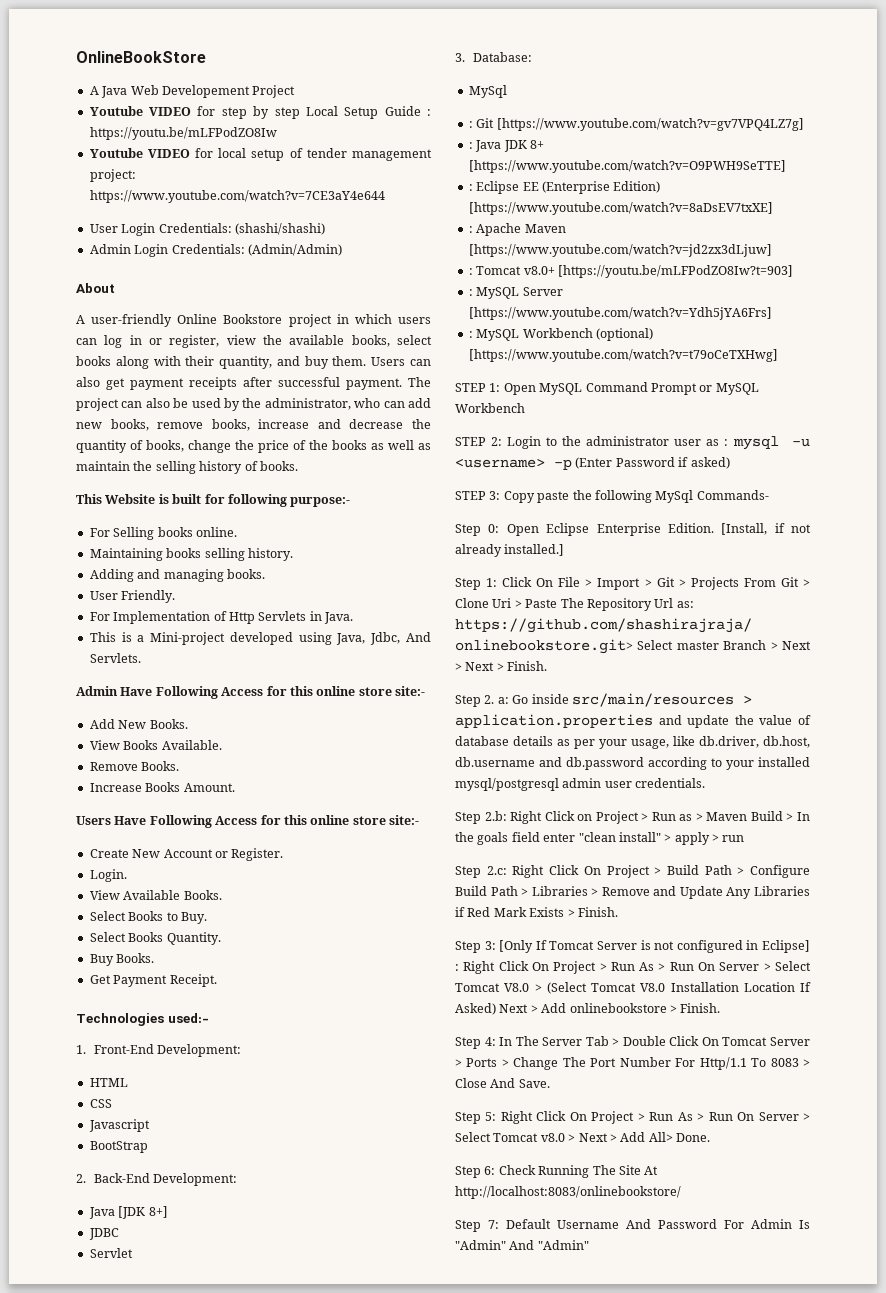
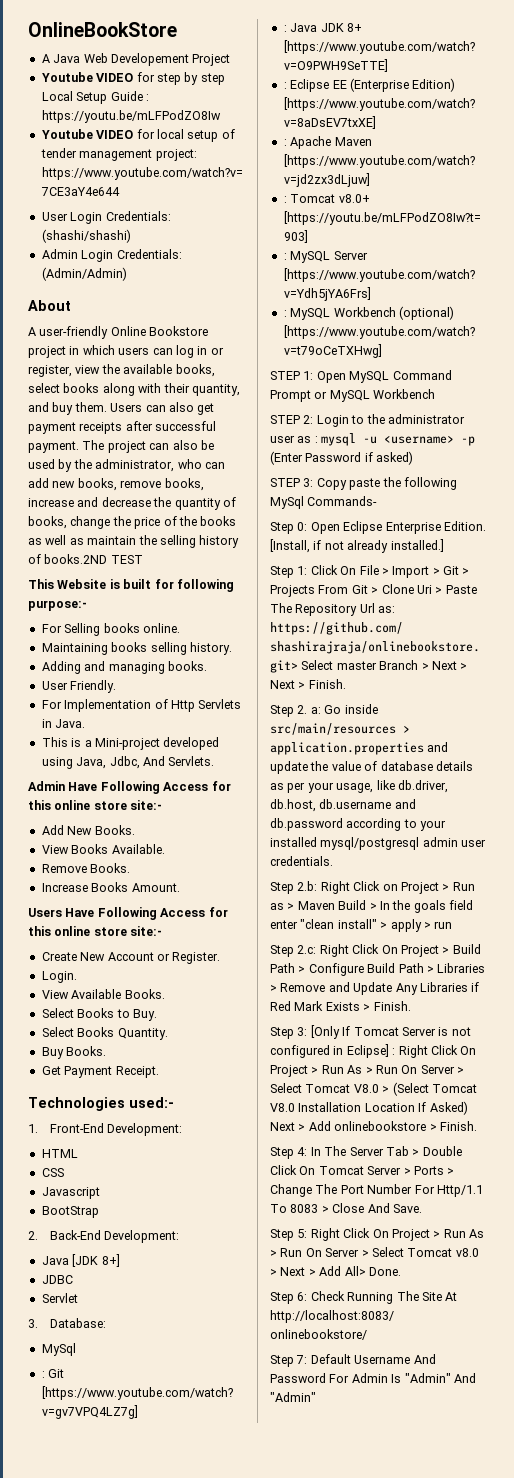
- The project can also be used by the administrator, who can add new books, remove books, increase and decrease the quantity of books, change the price of the books as well as maintain the selling history of books.
+ The project can also be used by the administrator, who can add new books, remove books, increase and decrease the quantity of books, change the price of the books as well as maintain the selling history of books.2ND TEST

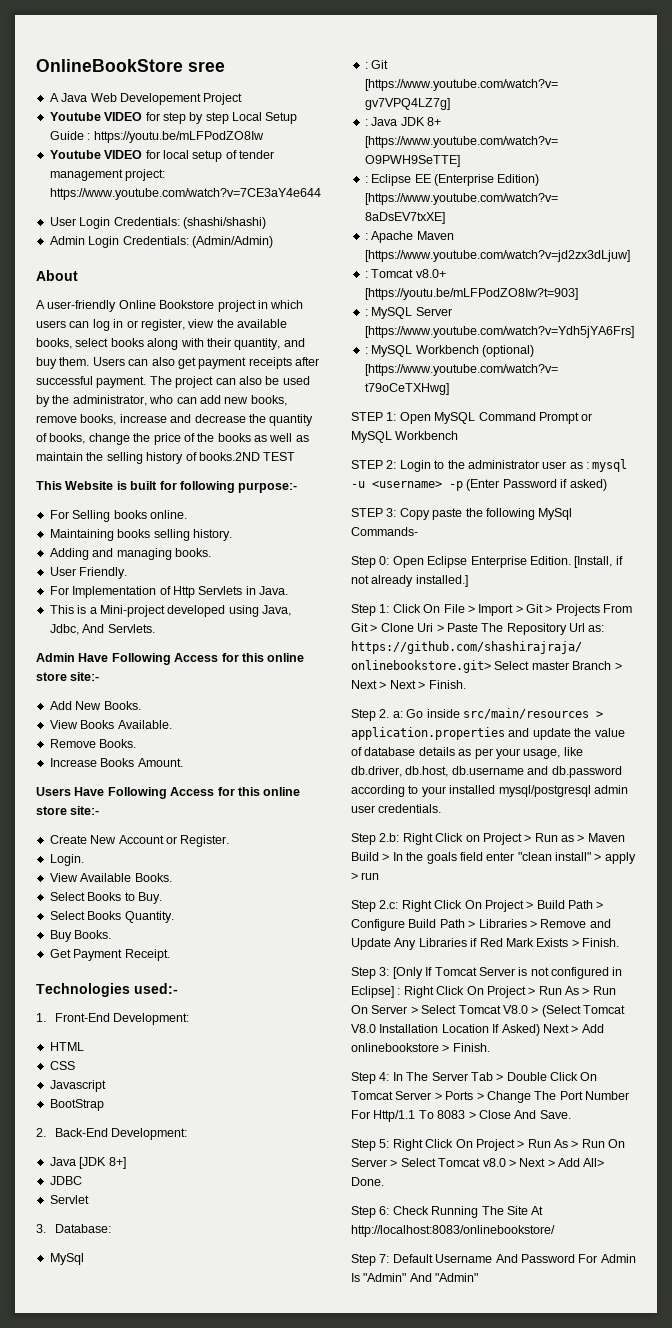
- OnlineBookStore
+ OnlineBookStore sree

